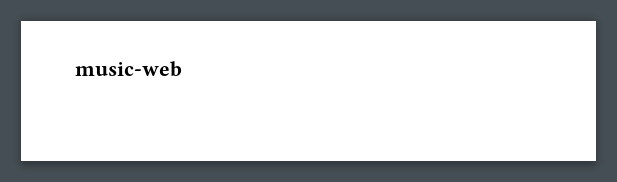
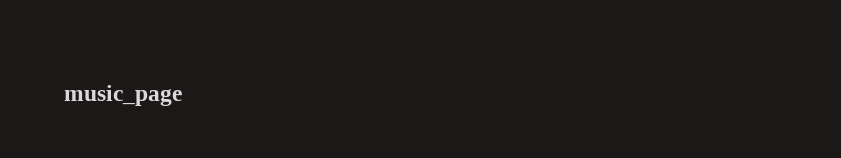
- music-web
+ music_page

